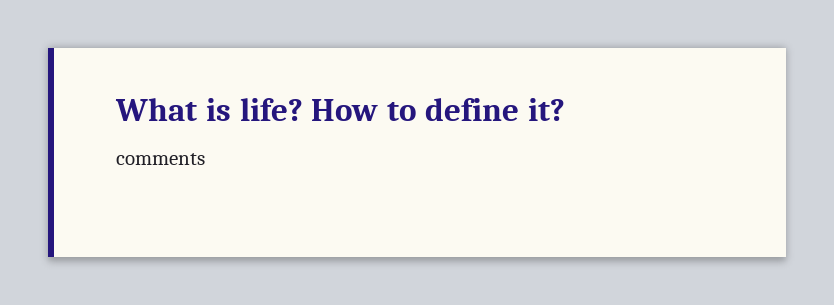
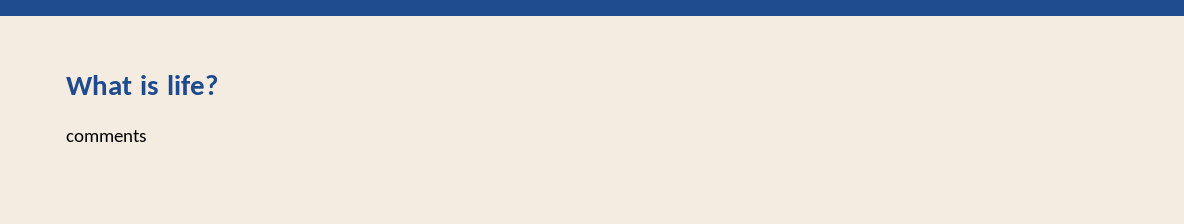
- How to define it?

